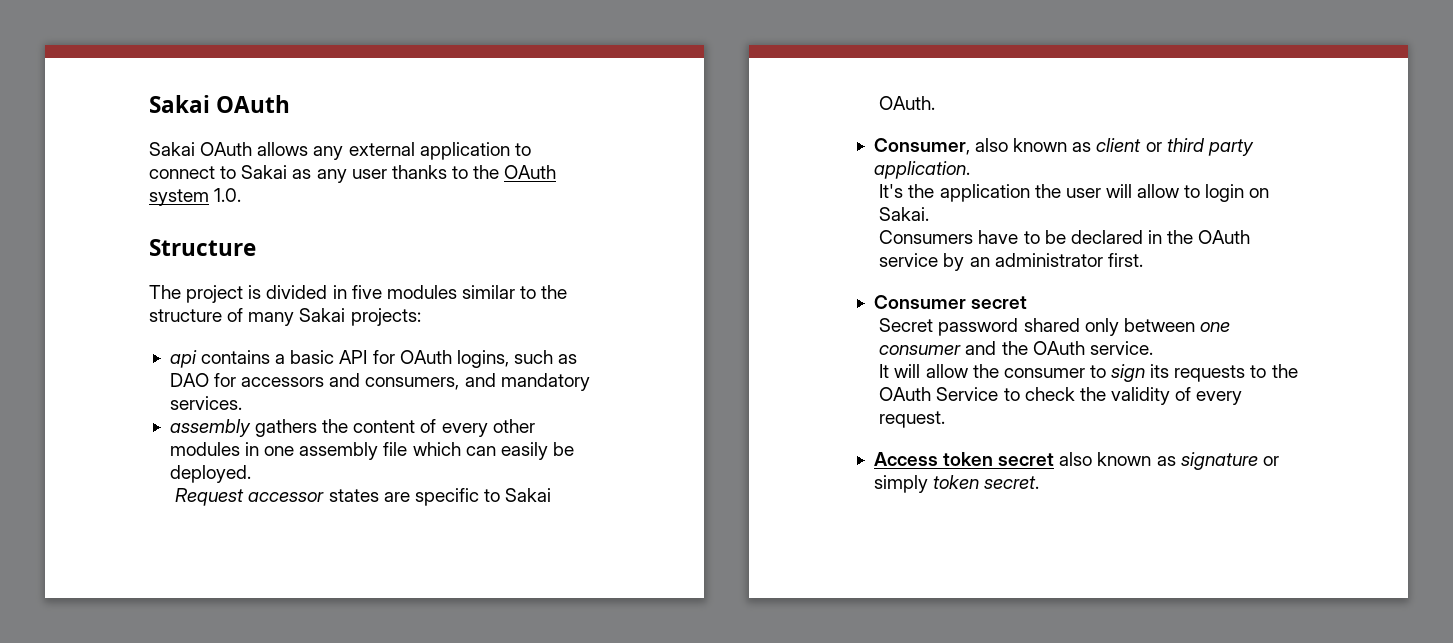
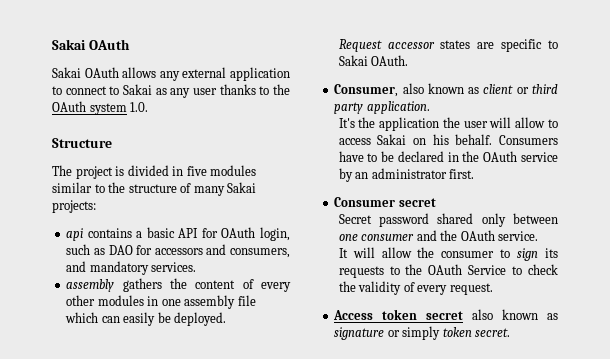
- api contains a basic API for OAuth logins, such as DAO for accessors and consumers, and mandatory services.
+ api contains a basic API for OAuth login, such as DAO for accessors and consumers, and mandatory services.
- It's the application the user will allow to login on Sakai.
- Consumers have to be declared in the OAuth service by an administrator first.
+ It's the application the user will allow to access Sakai on his behalf. Consumers have to be declared in the OAuth service by an administrator first.

